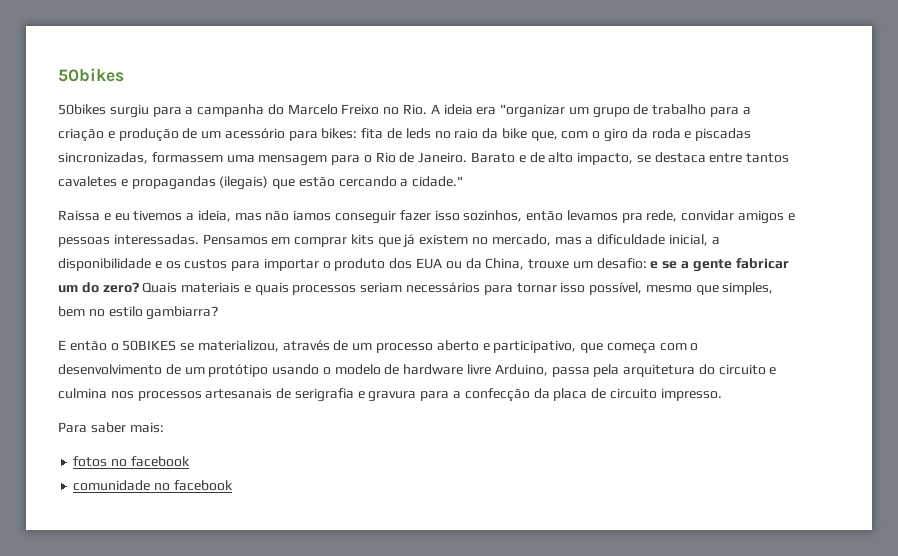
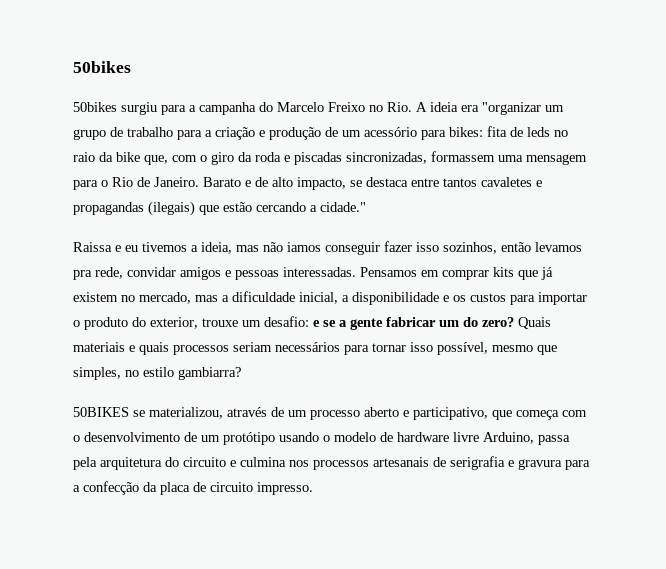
- Pensamos em comprar kits que já existem no mercado, mas a dificuldade inicial, a disponibilidade e os custos para importar o produto dos EUA ou da China, trouxe um desafio: e se a gente fabricar um do zero?
+ Pensamos em comprar kits que já existem no mercado, mas a dificuldade inicial, a disponibilidade e os custos para importar o produto do exterior, trouxe um desafio: e se a gente fabricar um do zero?
- Quais materiais e quais processos seriam necessários para tornar isso possível, mesmo que simples, bem no estilo gambiarra?
+ Quais materiais e quais processos seriam necessários para tornar isso possível, mesmo que simples, no estilo gambiarra?
- E então o 50BIKES se materializou, através de um processo aberto e participativo, que começa com o desenvolvimento de um protótipo usando o modelo de hardware livre Arduino, passa pela arquitetura do circuito e culmina nos processos artesanais de serigrafia e gravura para a confecção da placa de circuito impresso.
+ 50BIKES se materializou, através de um processo aberto e participativo, que começa com o desenvolvimento de um protótipo usando o modelo de hardware livre Arduino, passa pela arquitetura do circuito e culmina nos processos artesanais de serigrafia e gravura para a confecção da placa de circuito impresso.
- Para saber mais:
- fotos no facebook
- comunidade no facebook

